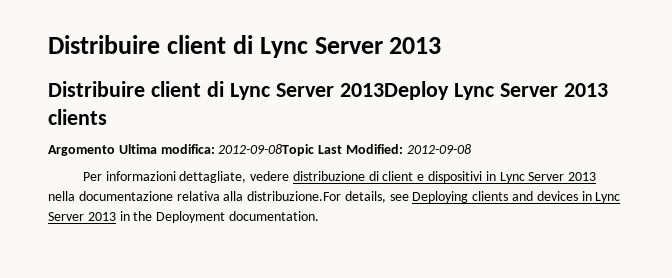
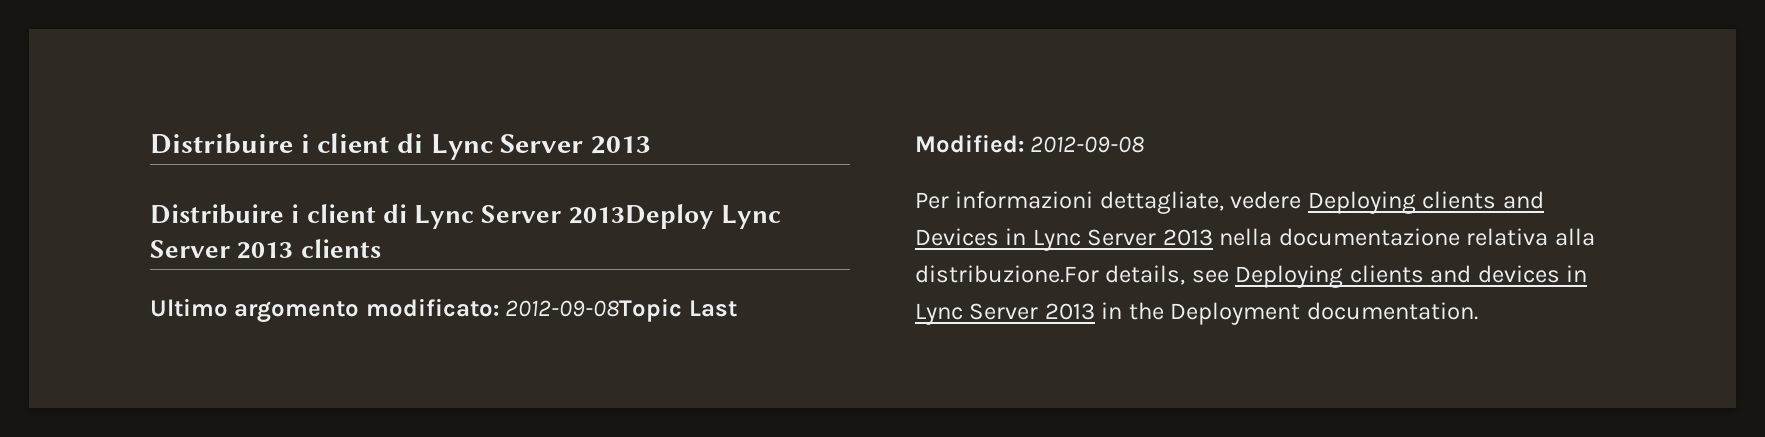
- Distribuire client di Lync Server 2013
+ Distribuire i client di Lync Server 2013
- Distribuire client di Lync Server 2013Deploy Lync Server 2013 clients
+ Distribuire i client di Lync Server 2013Deploy Lync Server 2013 clients
- Argomento Ultima modifica: 2012-09-08Topic Last Modified: 2012-09-08
+ Ultimo argomento modificato: 2012-09-08Topic Last Modified: 2012-09-08
- Per informazioni dettagliate, vedere distribuzione di client e dispositivi in Lync Server 2013 nella documentazione relativa alla distribuzione.For details, see Deploying clients and devices in Lync Server 2013 in the Deployment documentation.
+ Per informazioni dettagliate, vedere Deploying clients and Devices in Lync Server 2013 nella documentazione relativa alla distribuzione.For details, see Deploying clients and devices in Lync Server 2013 in the Deployment documentation.

